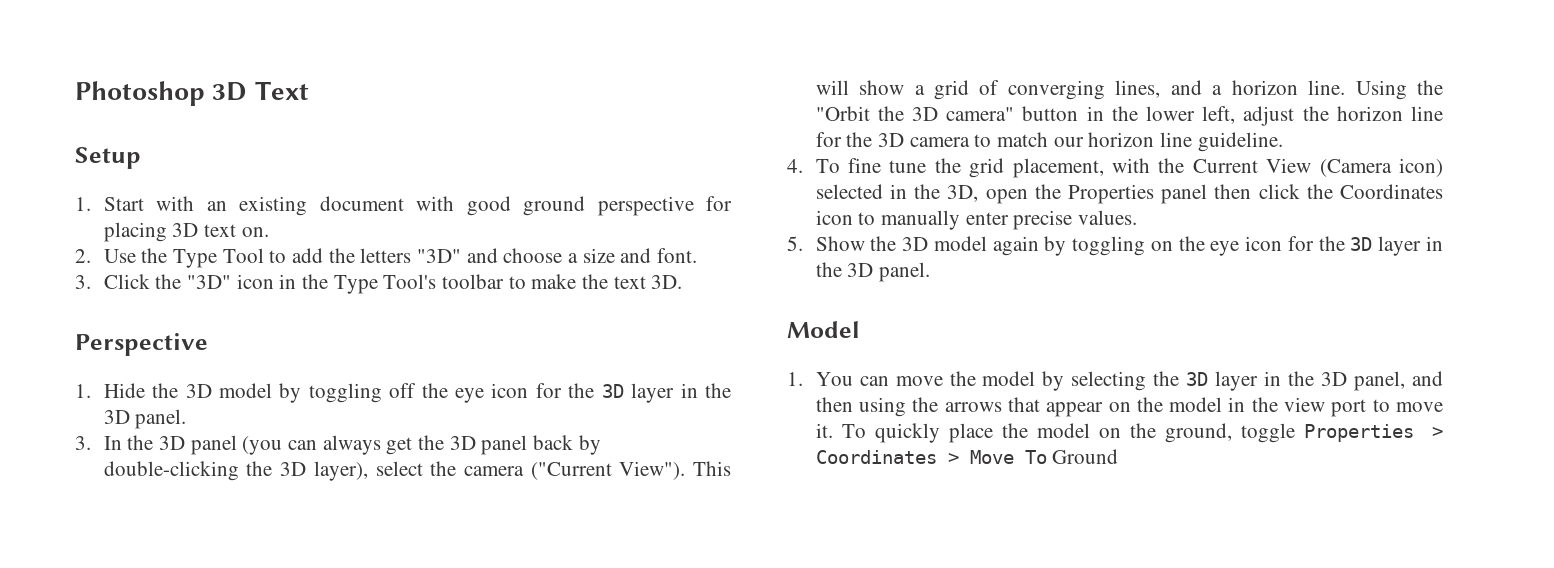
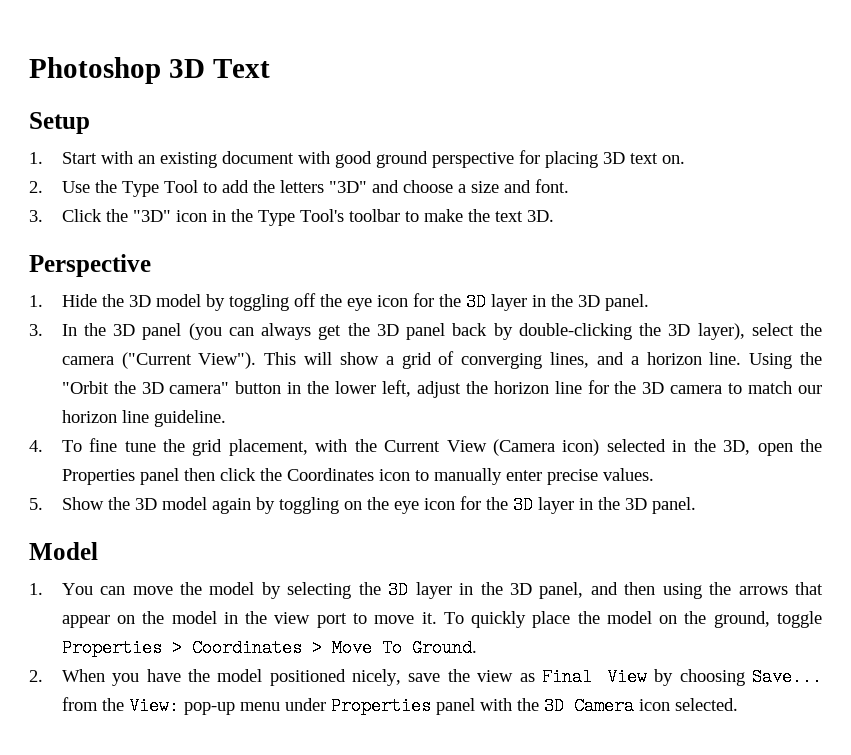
- To quickly place the model on the ground, toggle Properties > Coordinates > Move To Ground
+ To quickly place the model on the ground, toggle Properties > Coordinates > Move To Ground.
+ 2. When you have the model positioned nicely, save the view as Final View by choosing Save... from the View: pop-up menu under Properties panel with the 3D Camera icon selected.

